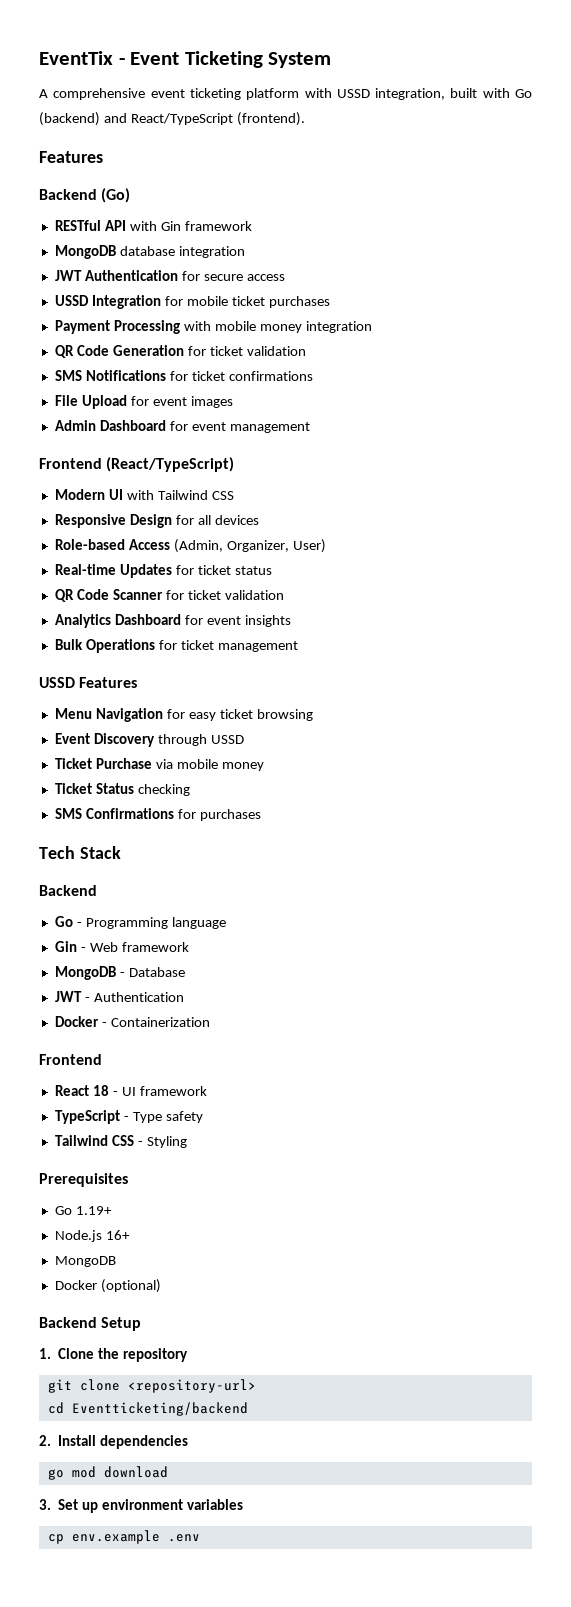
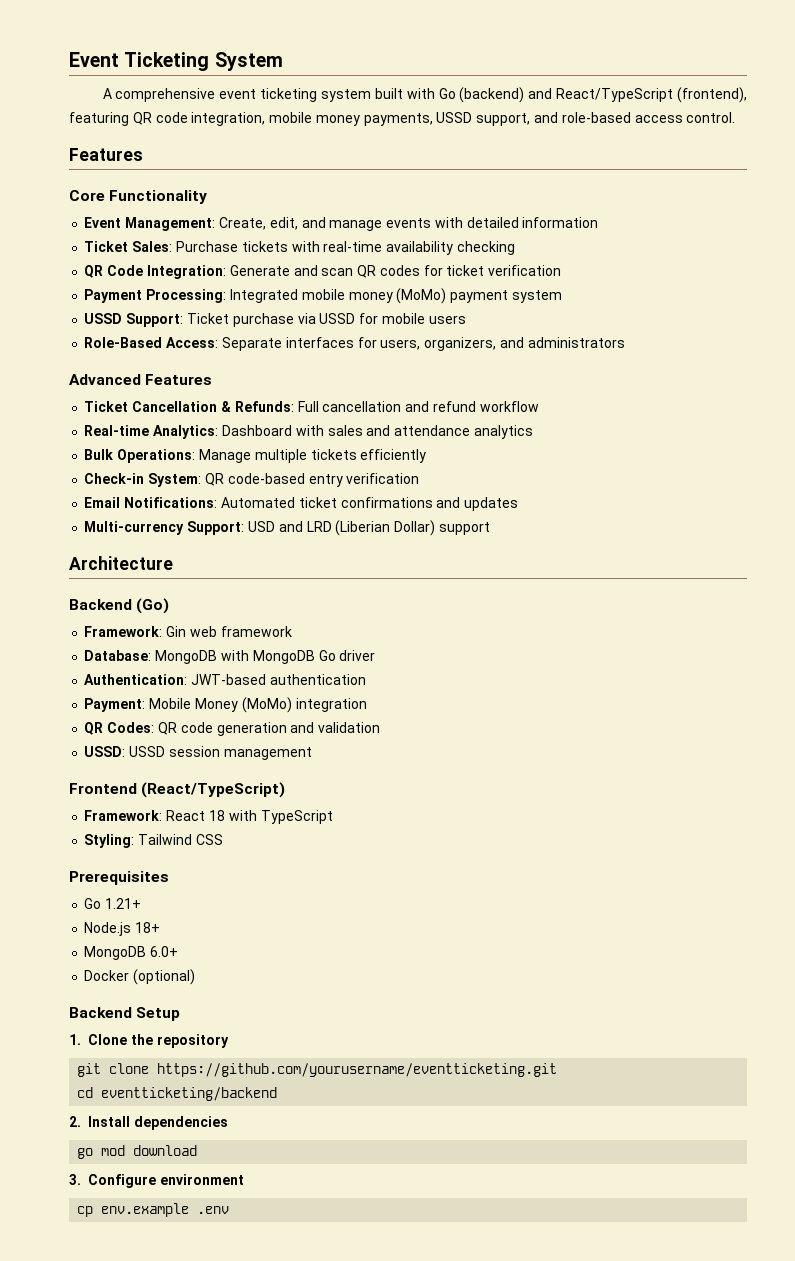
- EventTix - Event Ticketing System
+ Event Ticketing System
- A comprehensive event ticketing platform with USSD integration, built with Go (backend) and React/TypeScript (frontend).
+ A comprehensive event ticketing system built with Go (backend) and React/TypeScript (frontend), featuring QR code integration, mobile money payments, USSD support, and role-based access control.
  Features
+ Core Functionality
+ Event Management: Create, edit, and manage events with detailed information
+ Ticket Sales: Purchase tickets with real-time availability checking
+ QR Code Integration: Generate and scan QR codes for ticket verification
+ Payment Processing: Integrated mobile money (MoMo) payment system
+ USSD Support: Ticket purchase via USSD for mobile users
+ Role-Based Access: Separate interfaces for users, organizers, and administrators
+ Advanced Features
+ Ticket Cancellation & Refunds: Full cancellation and refund workflow
+ Real-time Analytics: Dashboard with sales and attendance analytics
+ Bulk Operations: Manage multiple tickets efficiently
+ Check-in System: QR code-based entry verification
+ Email Notifications: Automated ticket confirmations and updates
+ Multi-currency Support: USD and LRD (Liberian Dollar) support
+ Architecture
  Backend (Go)
- RESTful API with Gin framework
- MongoDB database integration
- JWT Authentication for secure access
- USSD Integration for mobile ticket purchases
- Payment Processing with mobile money integration
- QR Code Generation for ticket validation
- SMS Notifications for ticket confirmations
- File Upload for event images
- Admin Dashboard for event management
+ Framework: Gin web framework
+ Database: MongoDB with MongoDB Go driver
+ Authentication: JWT-based authentication
+ Payment: Mobile Money (MoMo) integration
+ QR Codes: QR code generation and validation
+ USSD: USSD session management
  Frontend (React/TypeScript)
- Modern UI with Tailwind CSS
- Responsive Design for all devices
- Role-based Access (Admin, Organizer, User)
- Real-time Updates for ticket status
- QR Code Scanner for ticket validation
- Analytics Dashboard for event insights
- Bulk Operations for ticket management
- USSD Features
- Menu Navigation for easy ticket browsing
- Event Discovery through USSD
- Ticket Purchase via mobile money
- Ticket Status checking
- SMS Confirmations for purchases
- Tech Stack
- Backend
- Go - Programming language
- Gin - Web framework
- MongoDB - Database
- JWT - Authentication
- Docker - Containerization
- Frontend
- React 18 - UI framework
- TypeScript - Type safety
- Tailwind CSS - Styling
+ Framework: React 18 with TypeScript
+ Styling: Tailwind CSS
- Go 1.19+
+ Go 1.21+
- Node.js 16+
- MongoDB
+ Node.js 18+
+ MongoDB 6.0+
- git clone <repository-url>
+ git clone https://github.com/yourusername/eventticketing.git
- cd Eventticketing/backend
+ cd eventticketing/backend
- 3. Set up environment variables
+ 3. Configure environment

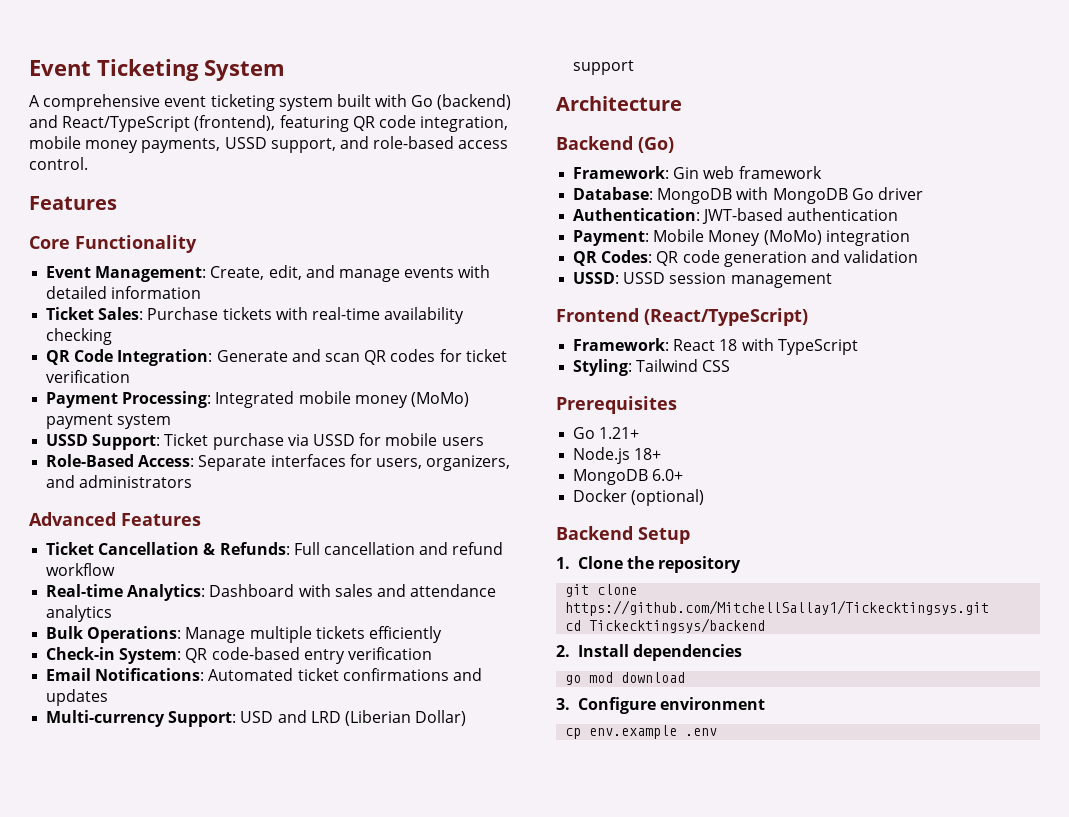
- git clone https://github.com/yourusername/eventticketing.git
+ git clone https://github.com/MitchellSallay1/Tickecktingsys.git
- cd eventticketing/backend
+ cd Tickecktingsys/backend

